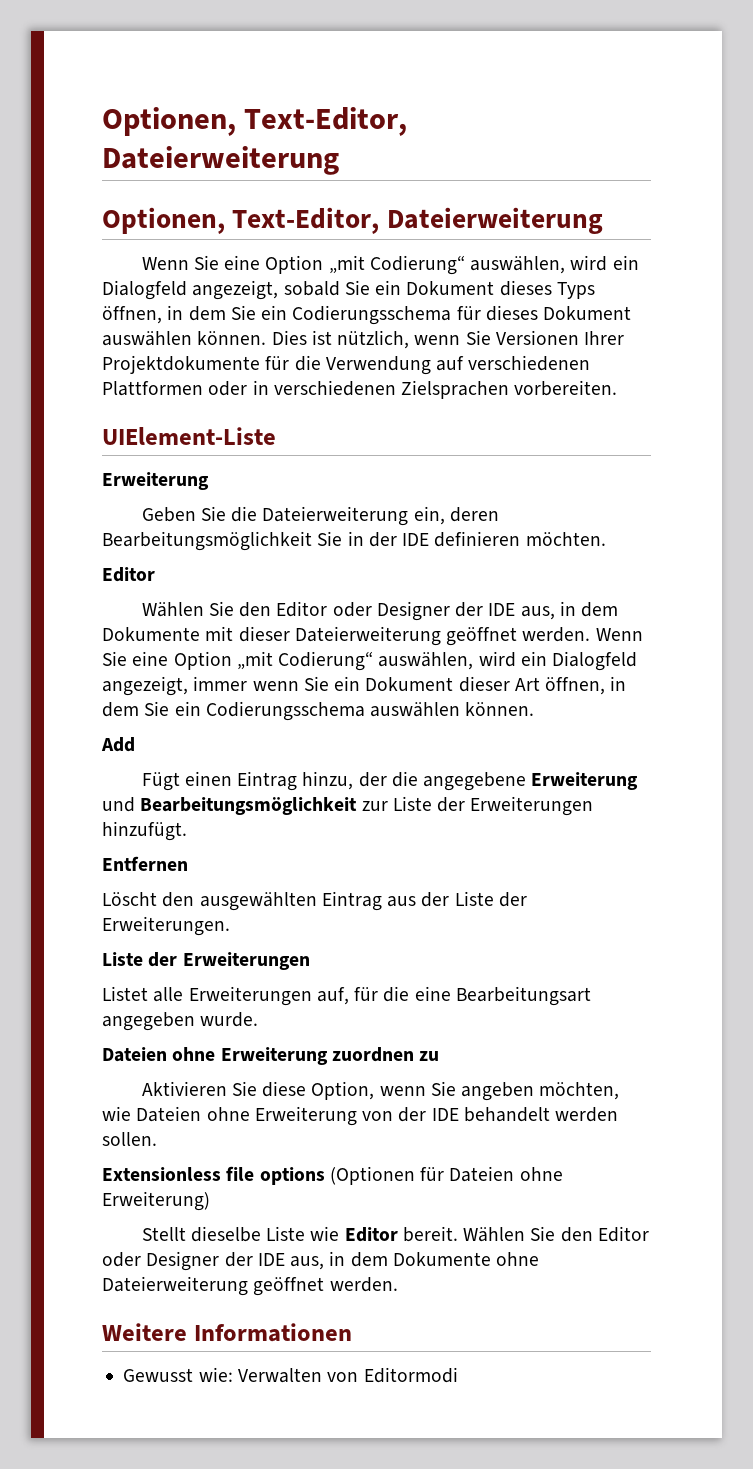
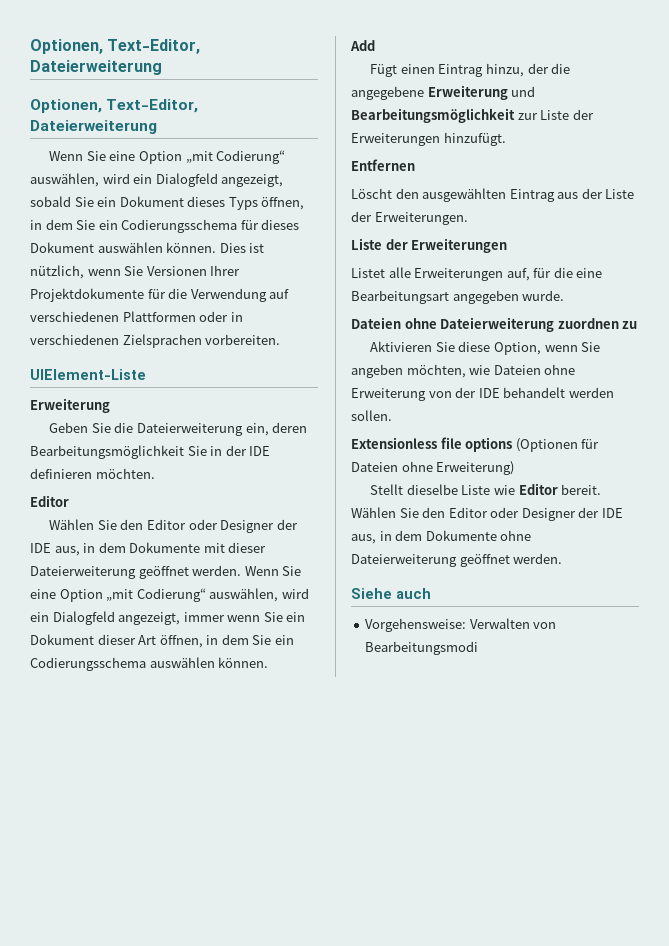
- Dateien ohne Erweiterung zuordnen zu
+ Dateien ohne Dateierweiterung zuordnen zu
- Weitere Informationen
- Gewusst wie: Verwalten von Editormodi
+ Siehe auch
+ Vorgehensweise: Verwalten von Bearbeitungsmodi

